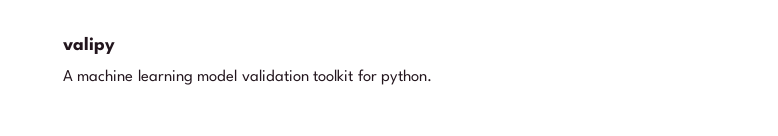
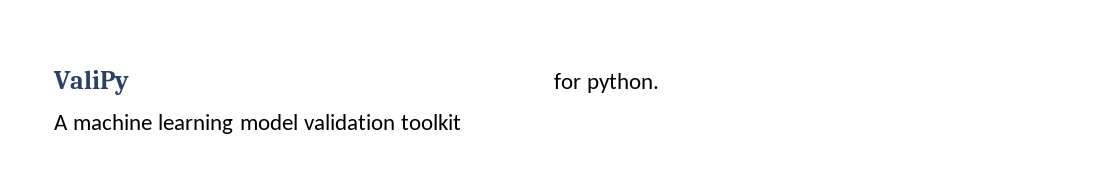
- valipy
+ ValiPy

